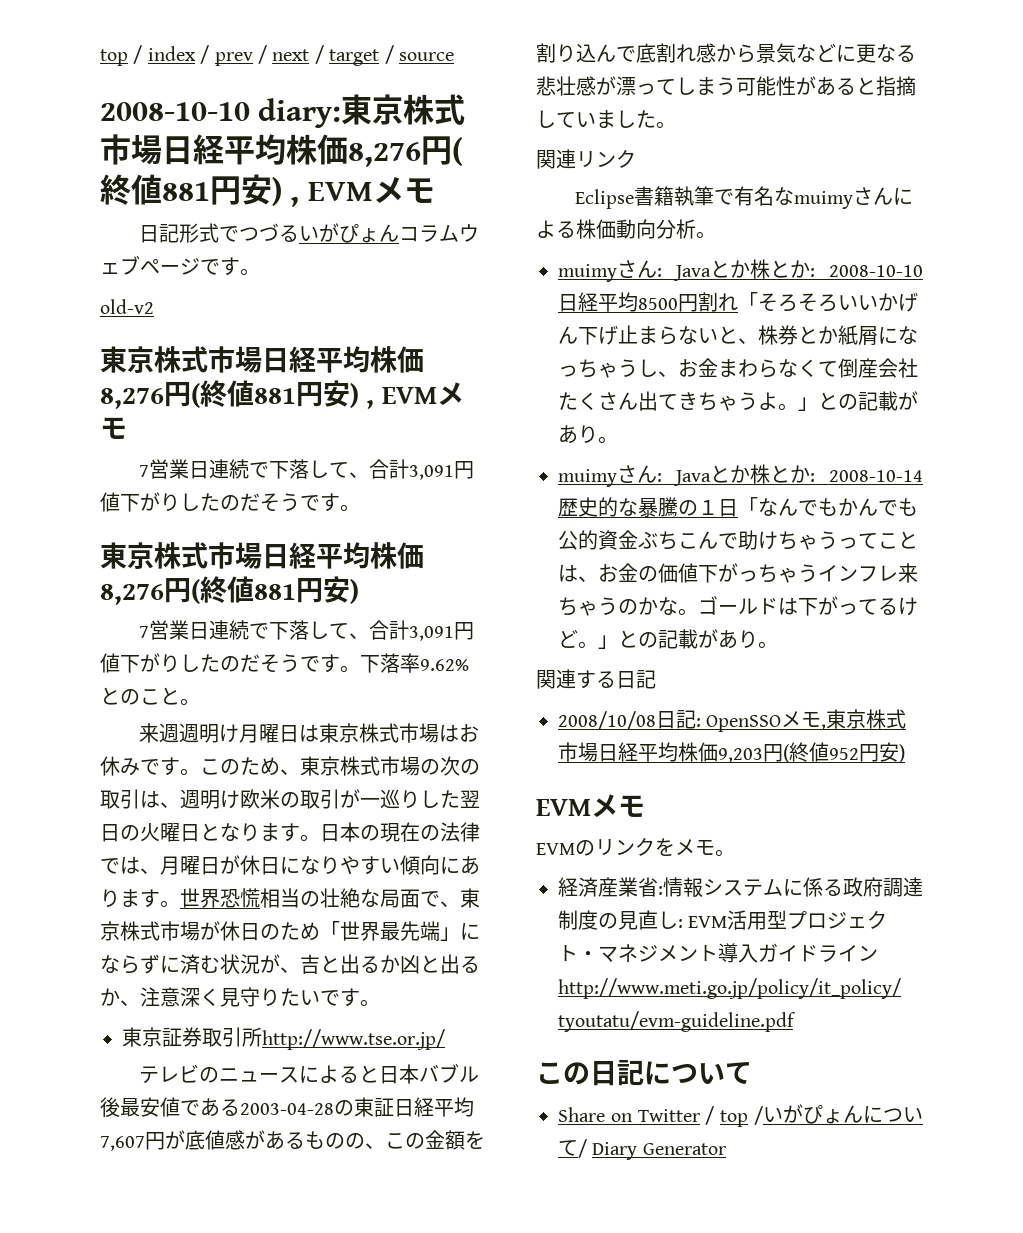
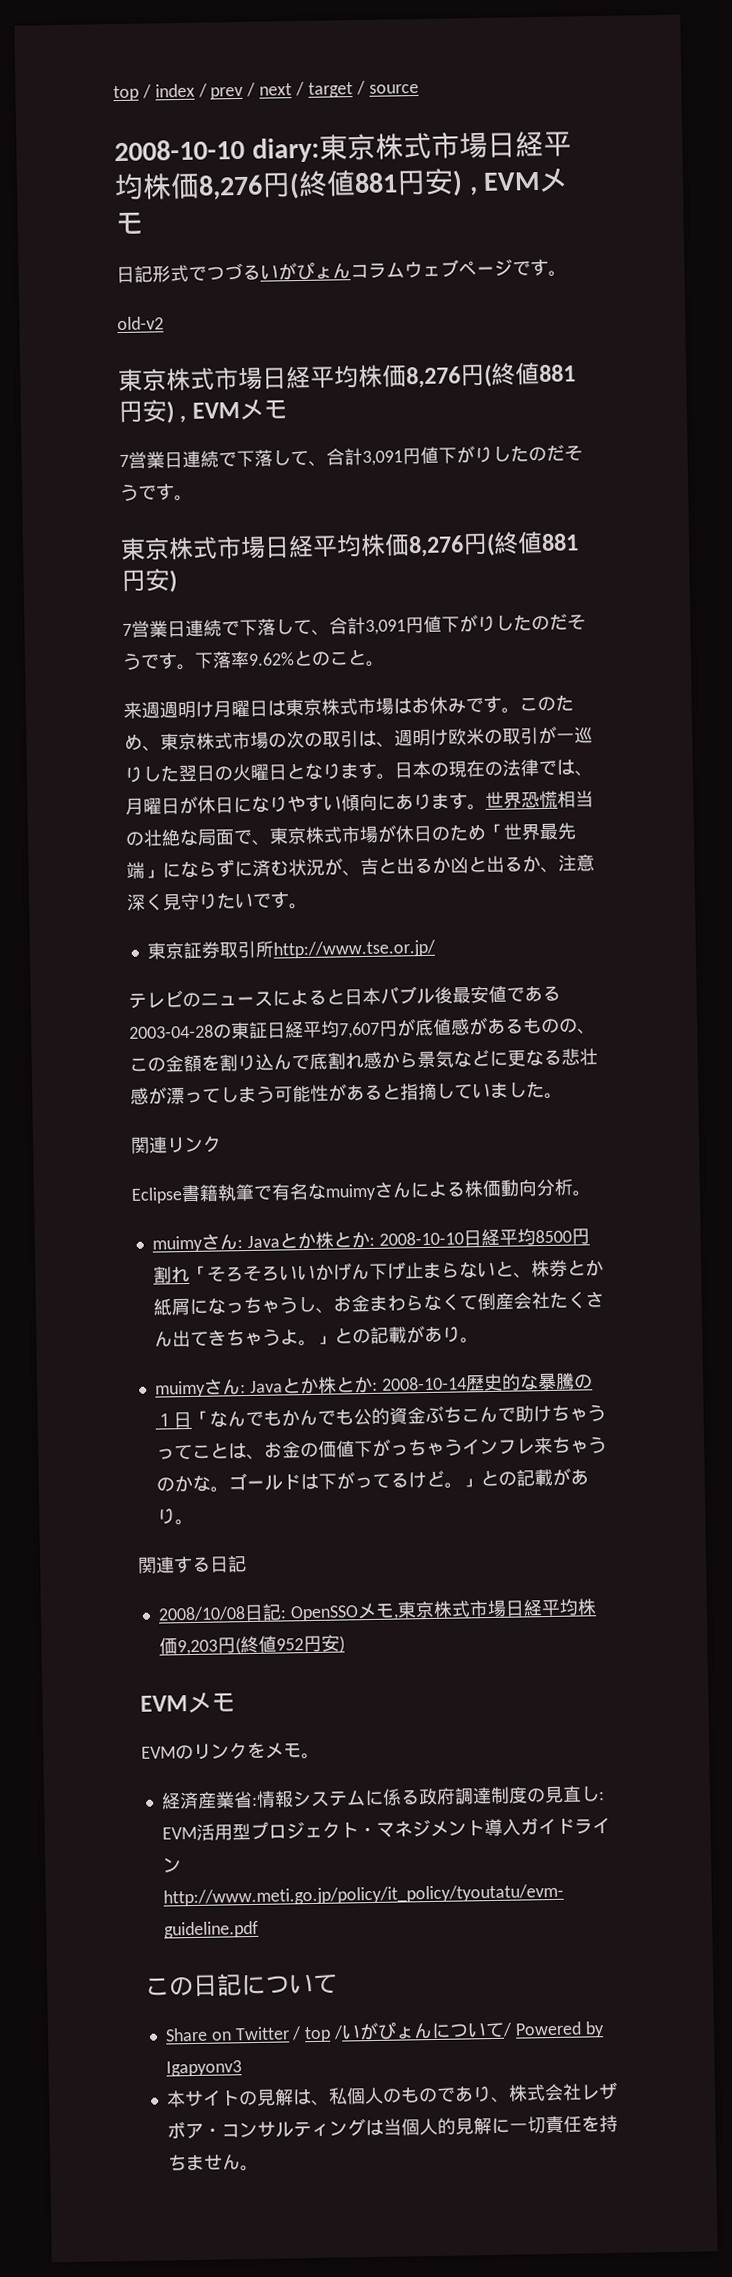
- Share on Twitter / top /いがぴょんについて/ Diary Generator
+ Share on Twitter / top /いがぴょんについて/ Powered by Igapyonv3
+ 本サイトの見解は、私個人のものであり、株式会社レザボア・コンサルティングは当個人的見解に一切責任を持ちません。

